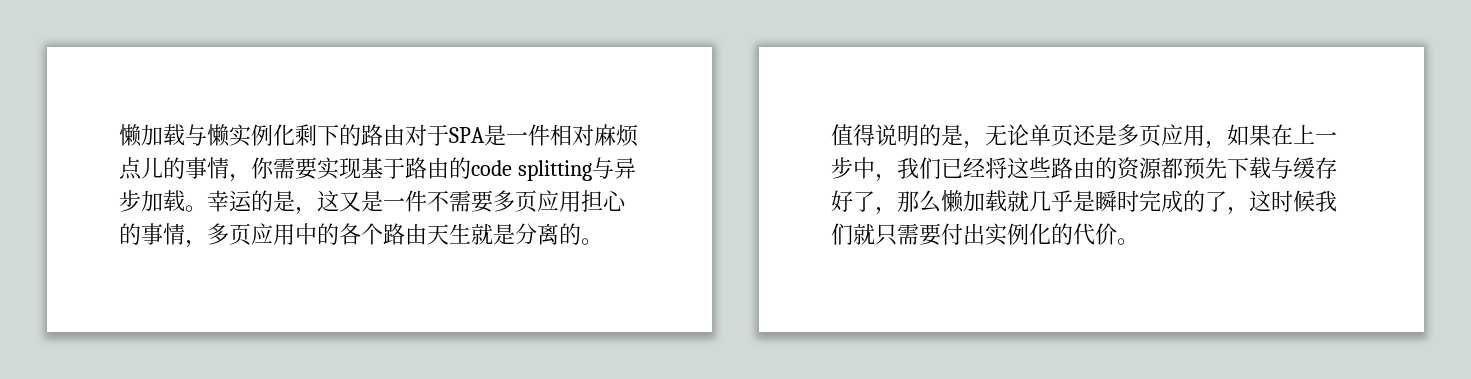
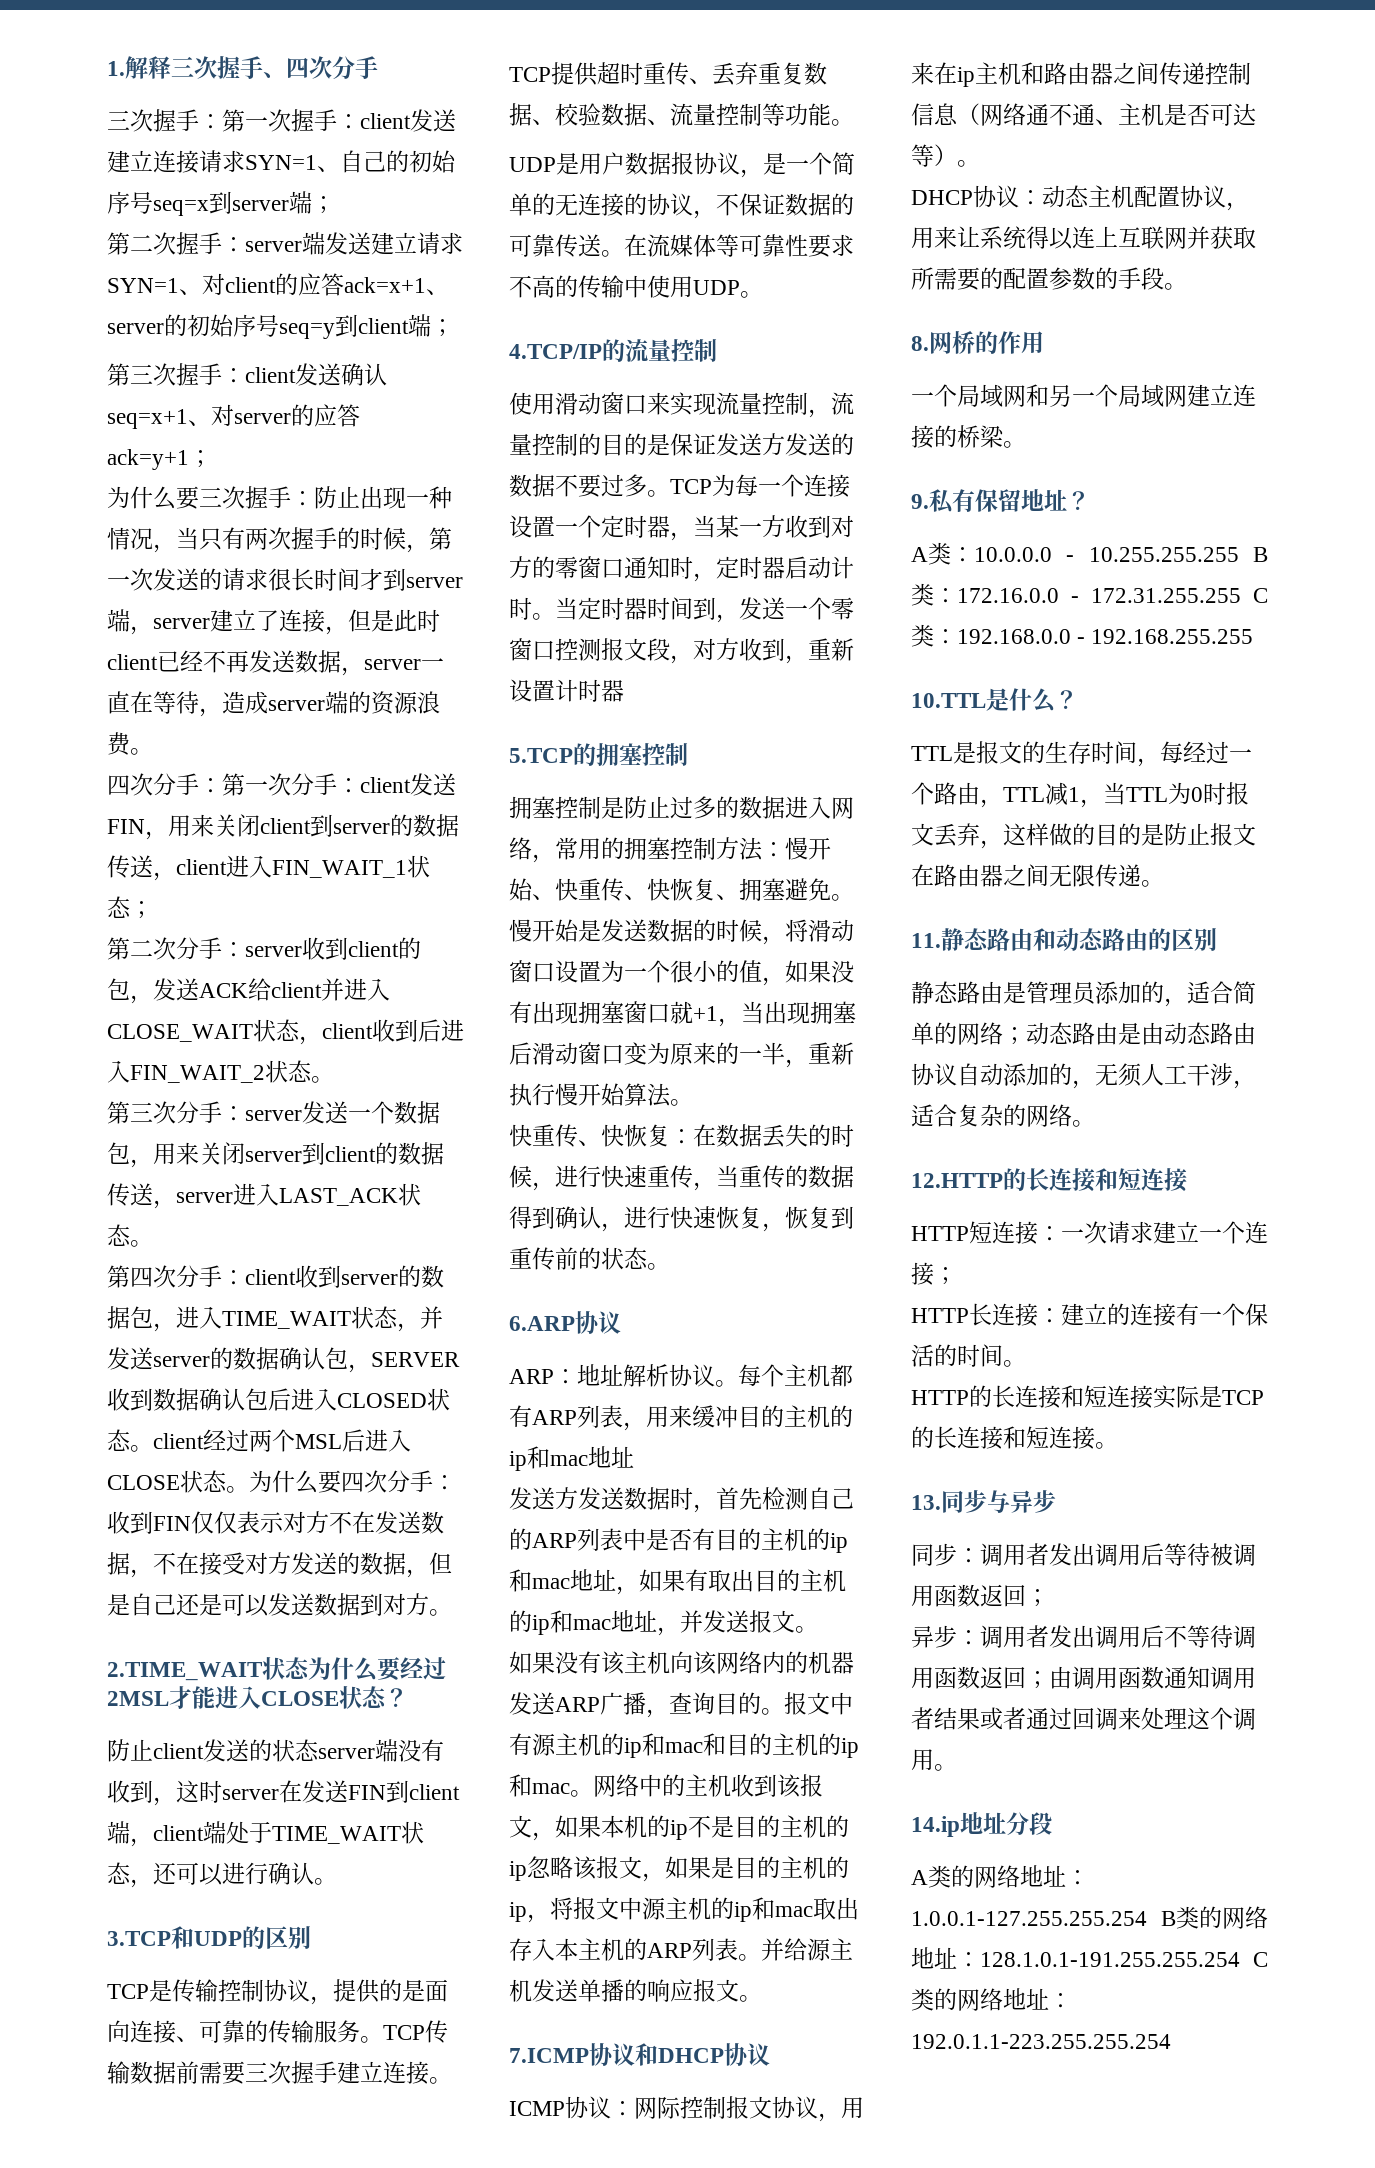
- 懒加载与懒实例化剩下的路由对于SPA是一件相对麻烦点儿的事情，你需要实现基于路由的code splitting与异步加载。幸运的是，这又是一件不需要多页应用担心的事情，多页应用中的各个路由天生就是分离的。
- 值得说明的是，无论单页还是多页应用，如果在上一步中，我们已经将这些路由的资源都预先下载与缓存好了，那么懒加载就几乎是瞬时完成的了，这时候我们就只需要付出实例化的代价。
+ 1.解释三次握手、四次分手
+ 三次握手：第一次握手：client发送建立连接请求SYN=1、自己的初始序号seq=x到server端；
+ 第二次握手：server端发送建立请求SYN=1、对client的应答ack=x+1、server的初始序号seq=y到client端；
+ 第三次握手：client发送确认seq=x+1、对server的应答ack=y+1；
+ 为什么要三次握手：防止出现一种情况，当只有两次握手的时候，第一次发送的请求很长时间才到server端，server建立了连接，但是此时client已经不再发送数据，server一直在等待，造成server端的资源浪费。
+ 四次分手：第一次分手：client发送FIN，用来关闭client到server的数据传送，client进入FIN_WAIT_1状态；
+ 第二次分手：server收到client的包，发送ACK给client并进入CLOSE_WAIT状态，client收到后进入FIN_WAIT_2状态。
+ 第三次分手：server发送一个数据包，用来关闭server到client的数据传送，server进入LAST_ACK状态。
+ 第四次分手：client收到server的数据包，进入TIME_WAIT状态，并发送server的数据确认包，SERVER收到数据确认包后进入CLOSED状态。client经过两个MSL后进入CLOSE状态。为什么要四次分手：收到FIN仅仅表示对方不在发送数据，不在接受对方发送的数据，但是自己还是可以发送数据到对方。
+ 2.TIME_WAIT状态为什么要经过2MSL才能进入CLOSE状态？
+ 防止client发送的状态server端没有收到，这时server在发送FIN到client端，client端处于TIME_WAIT状态，还可以进行确认。
+ 3.TCP和UDP的区别
+ TCP是传输控制协议，提供的是面向连接、可靠的传输服务。TCP传输数据前需要三次握手建立连接。TCP提供超时重传、丢弃重复数据、校验数据、流量控制等功能。
+ UDP是用户数据报协议，是一个简单的无连接的协议，不保证数据的可靠传送。在流媒体等可靠性要求不高的传输中使用UDP。
+ 4.TCP/IP的流量控制
+ 使用滑动窗口来实现流量控制，流量控制的目的是保证发送方发送的数据不要过多。TCP为每一个连接设置一个定时器，当某一方收到对方的零窗口通知时，定时器启动计时。当定时器时间到，发送一个零窗口控测报文段，对方收到，重新设置计时器
+ 5.TCP的拥塞控制
+ 拥塞控制是防止过多的数据进入网络，常用的拥塞控制方法：慢开始、快重传、快恢复、拥塞避免。慢开始是发送数据的时候，将滑动窗口设置为一个很小的值，如果没有出现拥塞窗口就+1，当出现拥塞后滑动窗口变为原来的一半，重新执行慢开始算法。
+ 快重传、快恢复：在数据丢失的时候，进行快速重传，当重传的数据得到确认，进行快速恢复，恢复到重传前的状态。
+ 6.ARP协议
+ ARP：地址解析协议。每个主机都有ARP列表，用来缓冲目的主机的ip和mac地址
+ 发送方发送数据时，首先检测自己的ARP列表中是否有目的主机的ip和mac地址，如果有取出目的主机的ip和mac地址，并发送报文。
+ 如果没有该主机向该网络内的机器发送ARP广播，查询目的。报文中有源主机的ip和mac和目的主机的ip和mac。网络中的主机收到该报文，如果本机的ip不是目的主机的ip忽略该报文，如果是目的主机的ip，将报文中源主机的ip和mac取出存入本主机的ARP列表。并给源主机发送单播的响应报文。
+ 7.ICMP协议和DHCP协议
+ ICMP协议：网际控制报文协议，用来在ip主机和路由器之间传递控制信息（网络通不通、主机是否可达等）。
+ DHCP协议：动态主机配置协议，用来让系统得以连上互联网并获取所需要的配置参数的手段。
+ 8.网桥的作用
+ 一个局域网和另一个局域网建立连接的桥梁。
+ 9.私有保留地址？
+ A类：10.0.0.0 - 10.255.255.255 B类：172.16.0.0 - 172.31.255.255 C类：192.168.0.0 - 192.168.255.255
+ 10.TTL是什么？
+ TTL是报文的生存时间，每经过一个路由，TTL减1，当TTL为0时报文丢弃，这样做的目的是防止报文在路由器之间无限传递。
+ 11.静态路由和动态路由的区别
+ 静态路由是管理员添加的，适合简单的网络；动态路由是由动态路由协议自动添加的，无须人工干涉，适合复杂的网络。
+ 12.HTTP的长连接和短连接
+ HTTP短连接：一次请求建立一个连接；
+ HTTP长连接：建立的连接有一个保活的时间。
+ HTTP的长连接和短连接实际是TCP的长连接和短连接。
+ 13.同步与异步
+ 同步：调用者发出调用后等待被调用函数返回；
+ 异步：调用者发出调用后不等待调用函数返回；由调用函数通知调用者结果或者通过回调来处理这个调用。
+ 14.ip地址分段
+ A类的网络地址：1.0.0.1-127.255.255.254 B类的网络地址：128.1.0.1-191.255.255.254 C类的网络地址：192.0.1.1-223.255.255.254

